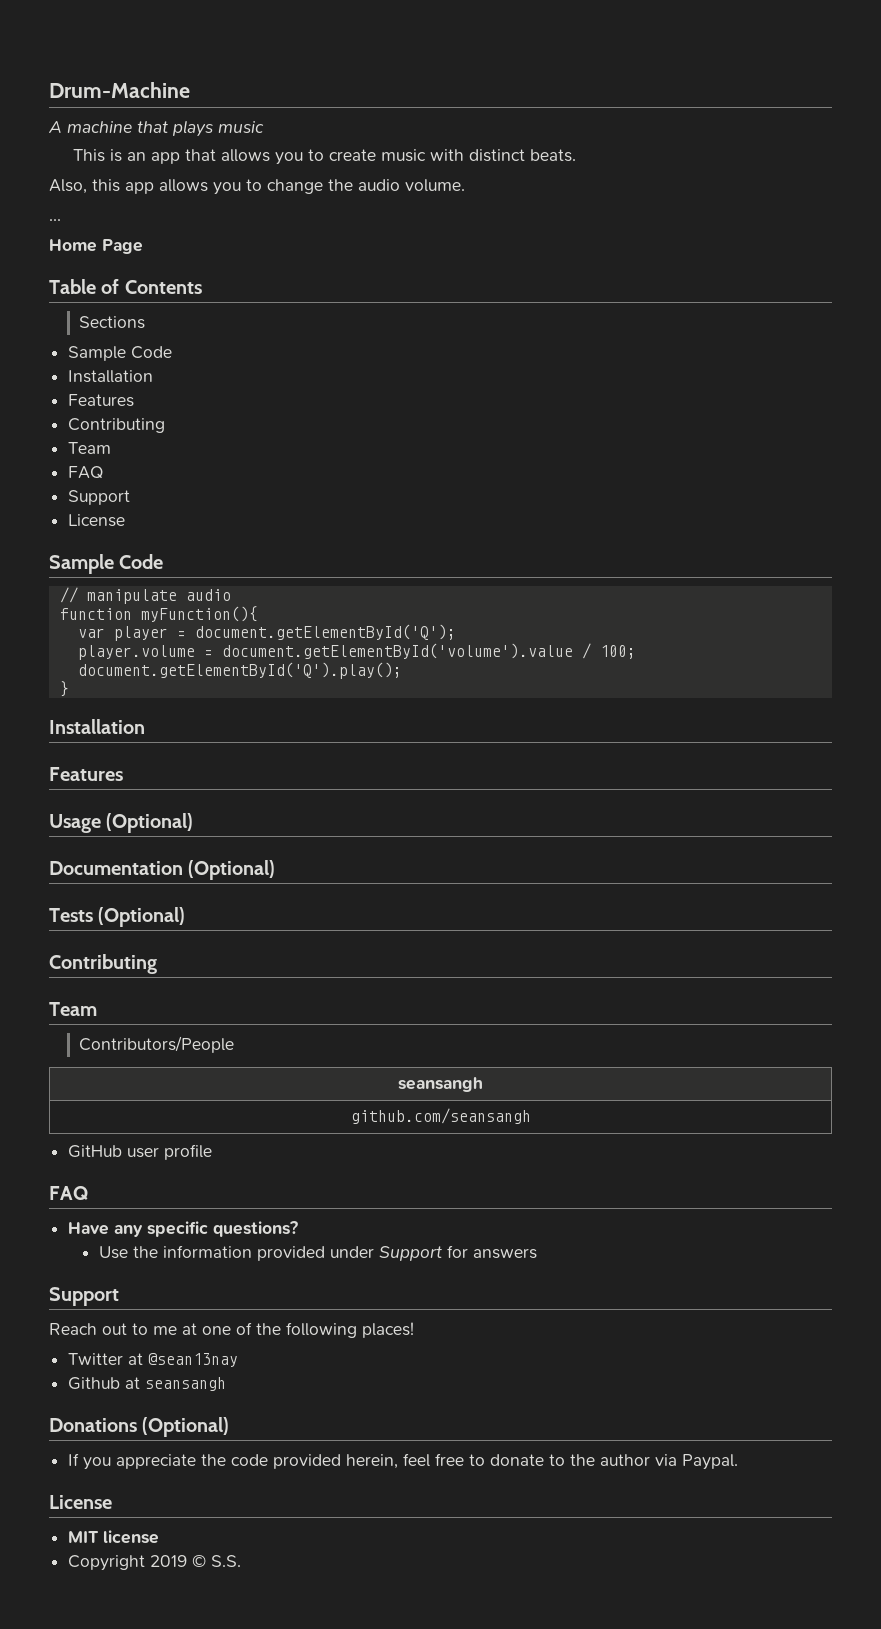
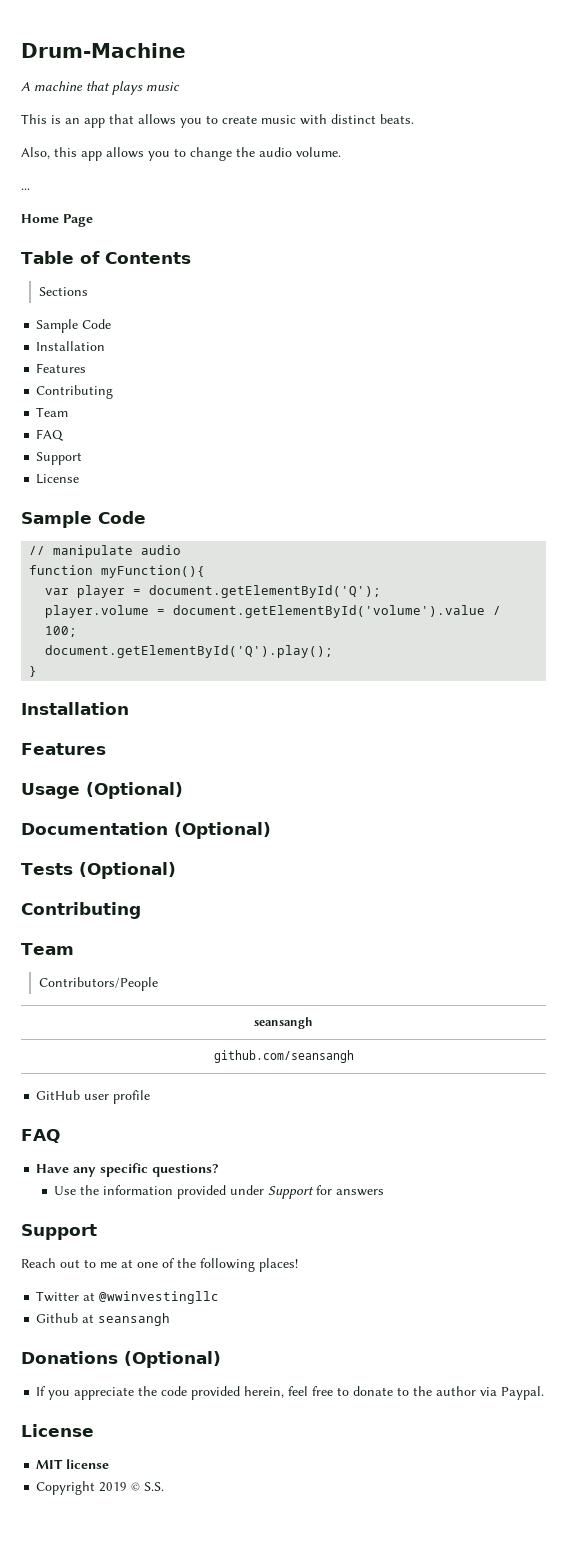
- Twitter at @sean13nay
+ Twitter at @wwinvestingllc

